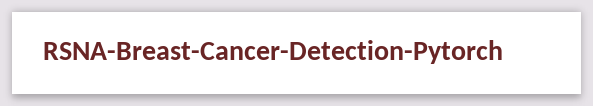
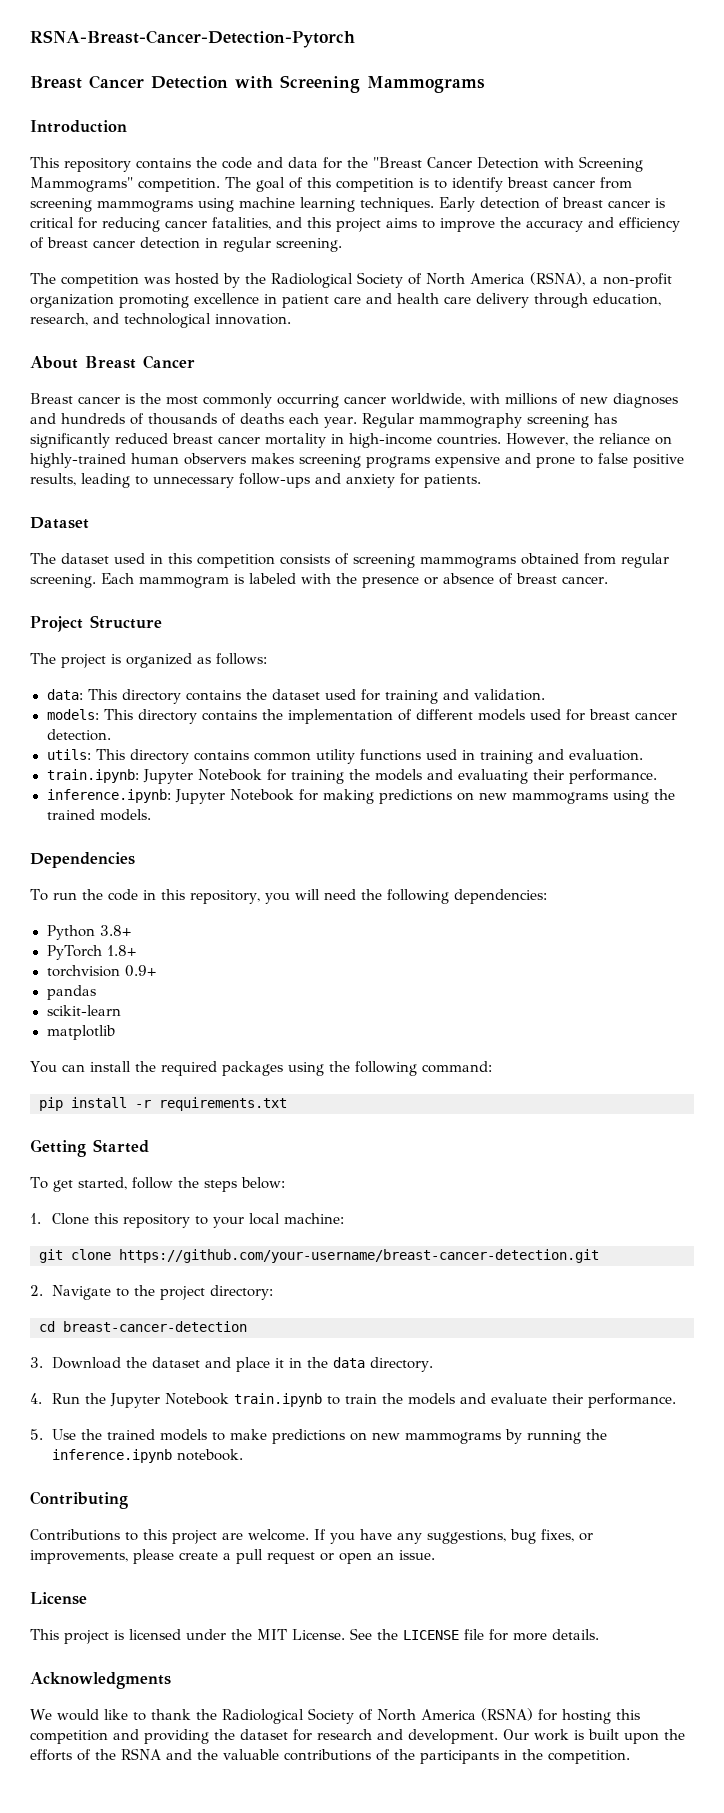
+ Breast Cancer Detection with Screening Mammograms
+ Introduction
+ This repository contains the code and data for the "Breast Cancer Detection with Screening Mammograms" competition. The goal of this competition is to identify breast cancer from screening mammograms using machine learning techniques. Early detection of breast cancer is critical for reducing cancer fatalities, and this project aims to improve the accuracy and efficiency of breast cancer detection in regular screening.
+ The competition was hosted by the Radiological Society of North America (RSNA), a non-profit organization promoting excellence in patient care and health care delivery through education, research, and technological innovation.
+ About Breast Cancer
+ Breast cancer is the most commonly occurring cancer worldwide, with millions of new diagnoses and hundreds of thousands of deaths each year. Regular mammography screening has significantly reduced breast cancer mortality in high-income countries. However, the reliance on highly-trained human observers makes screening programs expensive and prone to false positive results, leading to unnecessary follow-ups and anxiety for patients.
+ Dataset
+ The dataset used in this competition consists of screening mammograms obtained from regular screening. Each mammogram is labeled with the presence or absence of breast cancer.
+ Project Structure
+ The project is organized as follows:
+ data: This directory contains the dataset used for training and validation.
+ models: This directory contains the implementation of different models used for breast cancer detection.
+ utils: This directory contains common utility functions used in training and evaluation.
+ train.ipynb: Jupyter Notebook for training the models and evaluating their performance.
+ inference.ipynb: Jupyter Notebook for making predictions on new mammograms using the trained models.
+ Dependencies
+ To run the code in this repository, you will need the following dependencies:
+ Python 3.8+
+ PyTorch 1.8+
+ torchvision 0.9+
+ pandas
+ scikit-learn
+ matplotlib
+ You can install the required packages using the following command:
+ pip install -r requirements.txt
+ Getting Started
+ To get started, follow the steps below:
+ 1. Clone this repository to your local machine:
+ git clone https://github.com/your-username/breast-cancer-detection.git
+ 2. Navigate to the project directory:
+ cd breast-cancer-detection
+ 3. Download the dataset and place it in the data directory.
+ 4. Run the Jupyter Notebook train.ipynb to train the models and evaluate their performance.
+ 5. Use the trained models to make predictions on new mammograms by running the inference.ipynb notebook.
+ Contributing
+ Contributions to this project are welcome. If you have any suggestions, bug fixes, or improvements, please create a pull request or open an issue.
+ License
+ This project is licensed under the MIT License. See the LICENSE file for more details.
+ Acknowledgments
+ We would like to thank the Radiological Society of North America (RSNA) for hosting this competition and providing the dataset for research and development. Our work is built upon the efforts of the RSNA and the valuable contributions of the participants in the competition.

